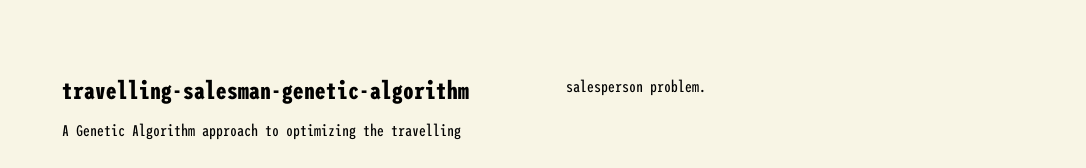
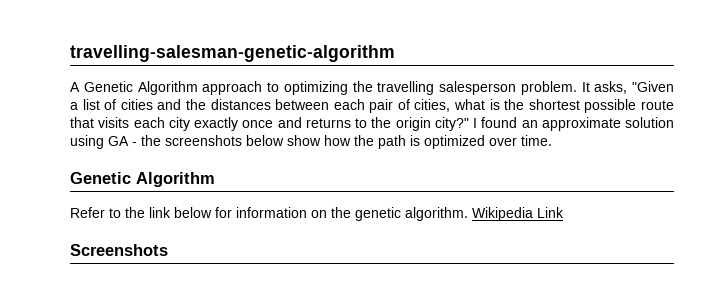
+ It asks, "Given a list of cities and the distances between each pair of cities, what is the shortest possible route that visits each city exactly once and returns to the origin city?" I found an approximate solution using GA - the screenshots below show how the path is optimized over time.
+ Genetic Algorithm
+ Refer to the link below for information on the genetic algorithm. Wikipedia Link
+ Screenshots

